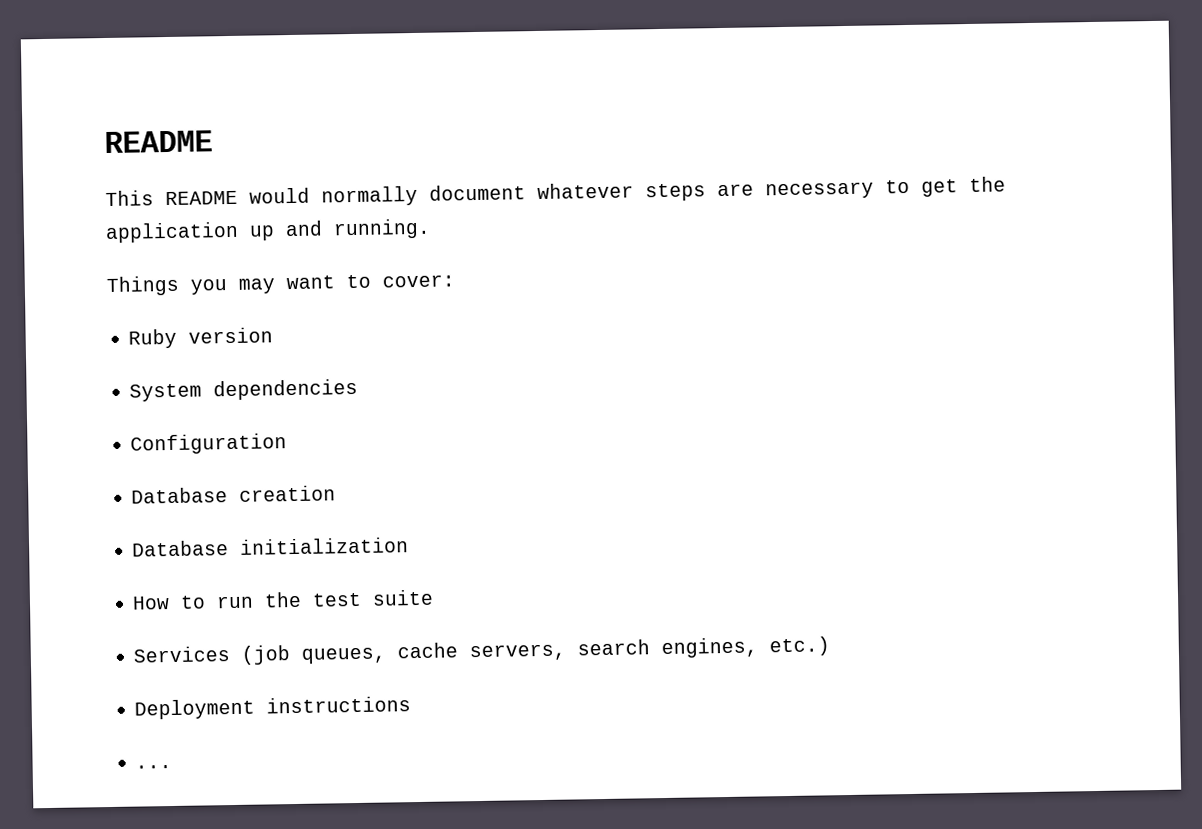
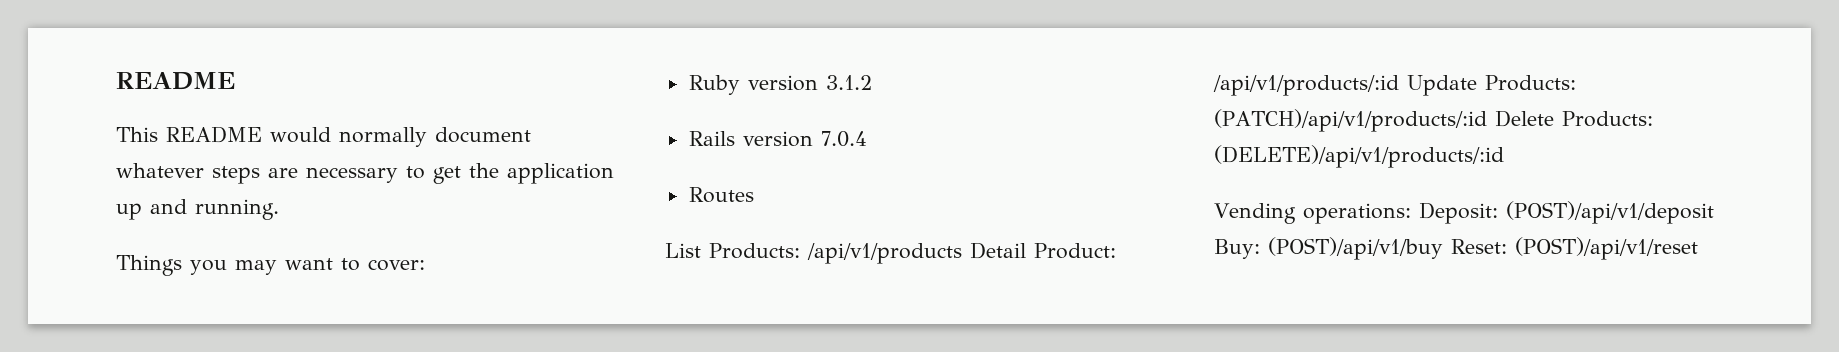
- Ruby version
- System dependencies
- Configuration
- Database creation
- Database initialization
- How to run the test suite
- Services (job queues, cache servers, search engines, etc.)
- Deployment instructions
- ...
+ Ruby version 3.1.2
+ Rails version 7.0.4
+ Routes
+ List Products: /api/v1/products Detail Product: /api/v1/products/:id Update Products: (PATCH)/api/v1/products/:id Delete Products: (DELETE)/api/v1/products/:id
+ Vending operations: Deposit: (POST)/api/v1/deposit Buy: (POST)/api/v1/buy Reset: (POST)/api/v1/reset

